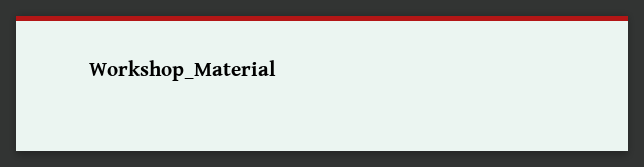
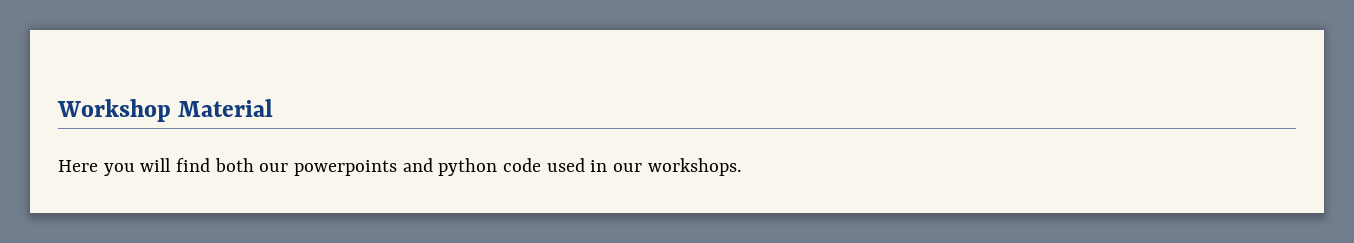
- Workshop_Material
+ Workshop Material
+ Here you will find both our powerpoints and python code used in our workshops.

